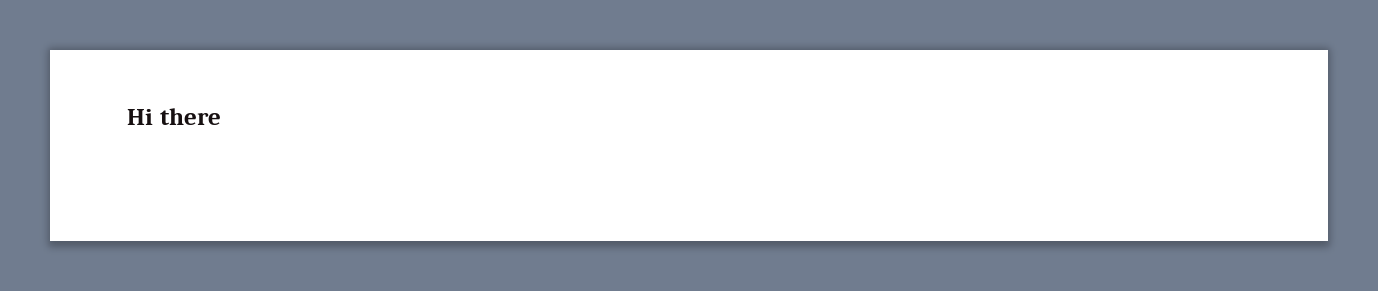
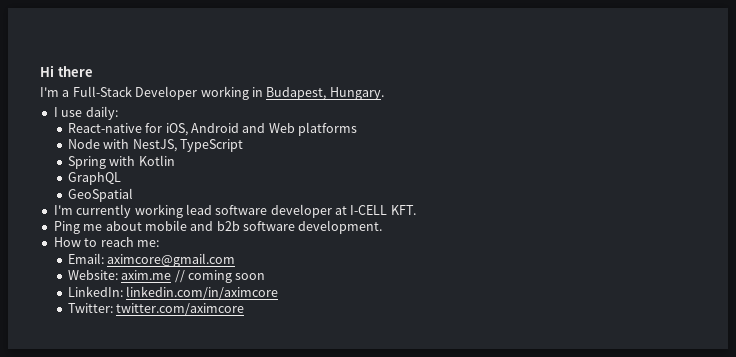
+ I'm a Full-Stack Developer working in Budapest, Hungary.
+ I use daily:
+ React-native for iOS, Android and Web platforms
+ Node with NestJS, TypeScript
+ Spring with Kotlin
+ GraphQL
+ GeoSpatial
+ I'm currently working lead software developer at I-CELL KFT.
+ Ping me about mobile and b2b software development.
+ How to reach me:
+ Email: aximcore@gmail.com
+ Website: axim.me // coming soon
+ LinkedIn: linkedin.com/in/aximcore
+ Twitter: twitter.com/aximcore

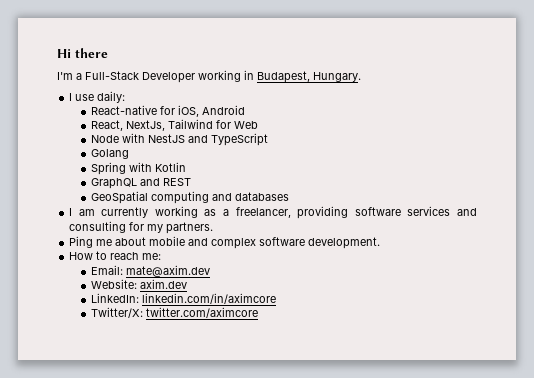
- React-native for iOS, Android and Web platforms
+ React-native for iOS, Android
+ React, NextJs, Tailwind for Web
- Node with NestJS, TypeScript
+ Node with NestJS and TypeScript
+ Golang
- GraphQL
+ GraphQL and REST
- GeoSpatial
- I'm currently working lead software developer at I-CELL KFT.
+ GeoSpatial computing and databases
+ I am currently working as a freelancer, providing software services and consulting for my partners.
- Ping me about mobile and b2b software development.
+ Ping me about mobile and complex software development.
- Email: aximcore@gmail.com
+ Email: mate@axim.dev
- Website: axim.me // coming soon
+ Website: axim.dev
- Twitter: twitter.com/aximcore
+ Twitter/X: twitter.com/aximcore

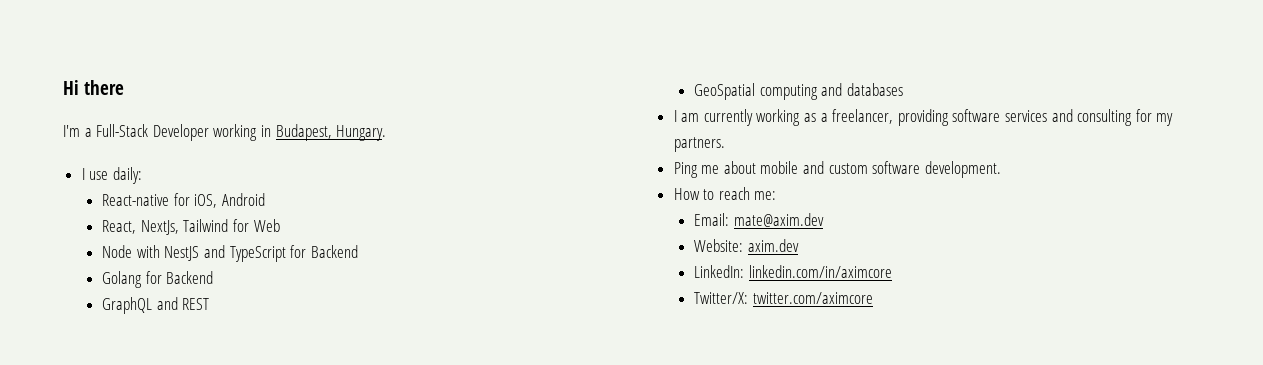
- Node with NestJS and TypeScript
+ Node with NestJS and TypeScript for Backend
- Golang
- Spring with Kotlin
+ Golang for Backend
- Ping me about mobile and complex software development.
+ Ping me about mobile and custom software development.

